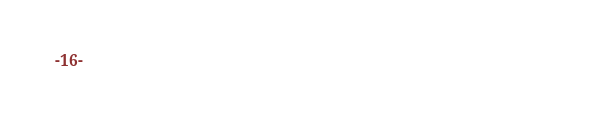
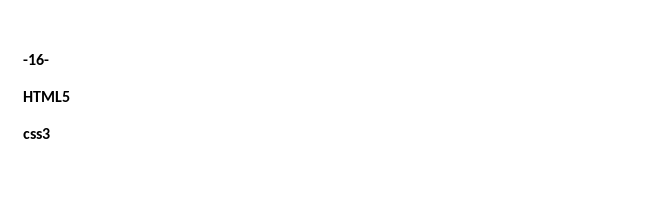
+ HTML5
+ css3

